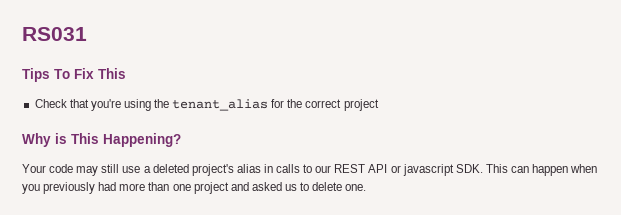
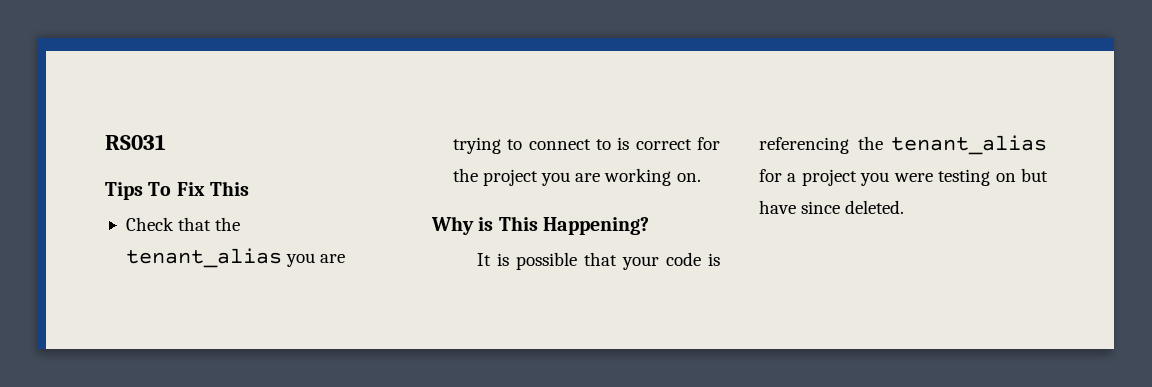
- Check that you're using the tenant_alias for the correct project
+ Check that the tenant_alias you are trying to connect to is correct for the project you are working on.
- Your code may still use a deleted project's alias in calls to our REST API or javascript SDK. This can happen when you previously had more than one project and asked us to delete one.
+ It is possible that your code is referencing the tenant_alias for a project you were testing on but have since deleted.

